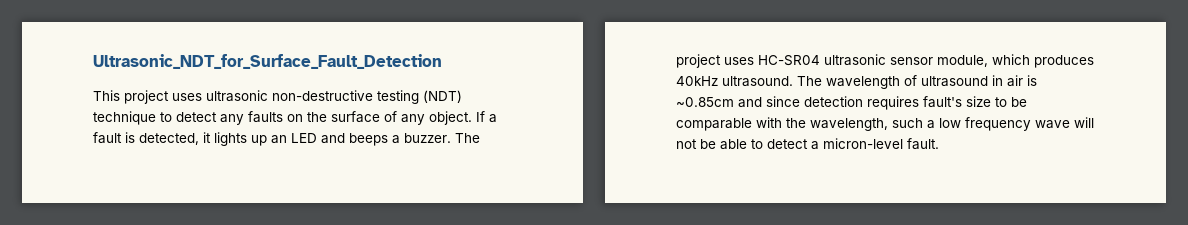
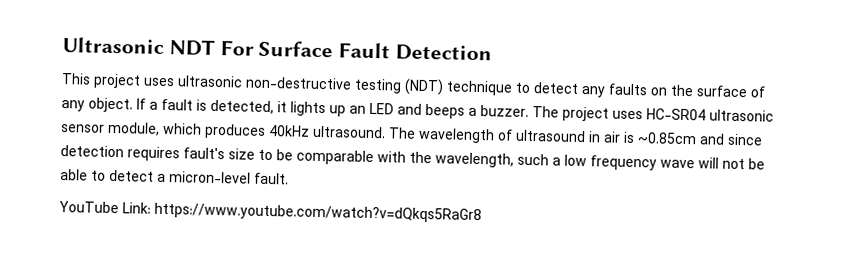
- Ultrasonic_NDT_for_Surface_Fault_Detection
+ Ultrasonic NDT For Surface Fault Detection
+ YouTube Link: https://www.youtube.com/watch?v=dQkqs5RaGr8

